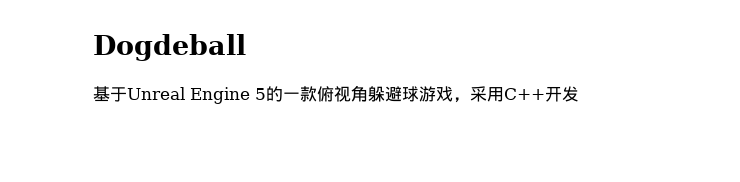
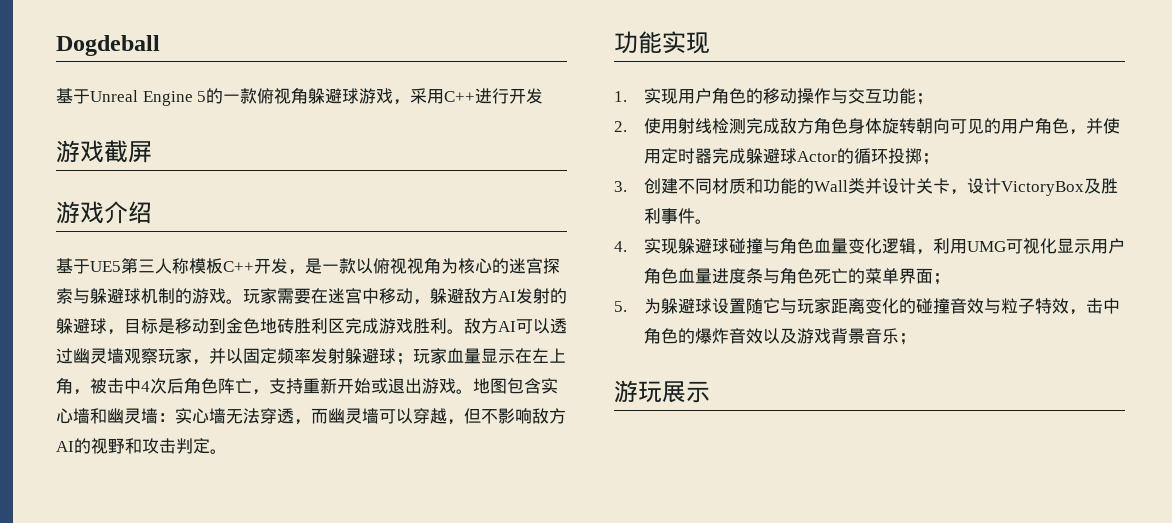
- 基于Unreal Engine 5的一款俯视角躲避球游戏，采用C++开发
+ 基于Unreal Engine 5的一款俯视角躲避球游戏，采用C++进行开发
+ 游戏截屏
+ 游戏介绍
+ 基于UE5第三人称模板C++开发，是一款以俯视视角为核心的迷宫探索与躲避球机制的游戏。玩家需要在迷宫中移动，躲避敌方AI发射的躲避球，目标是移动到金色地砖胜利区完成游戏胜利。敌方AI可以透过幽灵墙观察玩家，并以固定频率发射躲避球；玩家血量显示在左上角，被击中4次后角色阵亡，支持重新开始或退出游戏。地图包含实心墙和幽灵墙：实心墙无法穿透，而幽灵墙可以穿越，但不影响敌方AI的视野和攻击判定。
+ 功能实现
+ 1.实现用户角色的移动操作与交互功能；
+ 2.使用射线检测完成敌方角色身体旋转朝向可见的用户角色，并使用定时器完成躲避球Actor的循环投掷；
+ 3.创建不同材质和功能的Wall类并设计关卡，设计VictoryBox及胜利事件。
+ 4.实现躲避球碰撞与角色血量变化逻辑，利用UMG可视化显示用户角色血量进度条与角色死亡的菜单界面；
+ 5.为躲避球设置随它与玩家距离变化的碰撞音效与粒子特效，击中角色的爆炸音效以及游戏背景音乐；
+ 游玩展示

